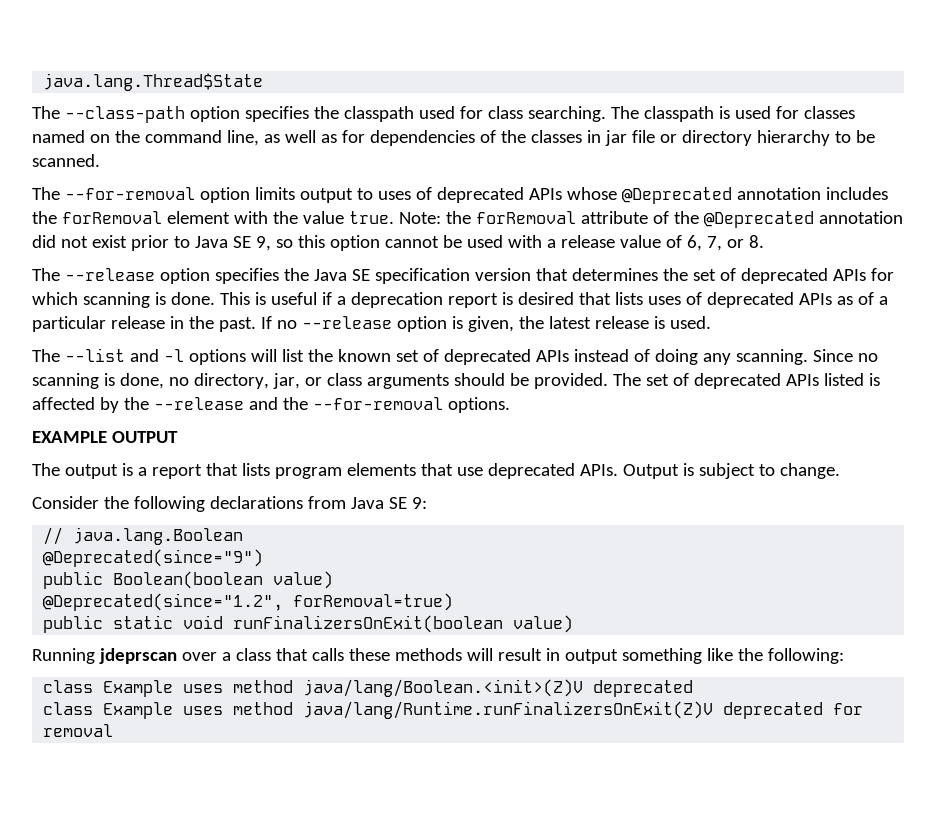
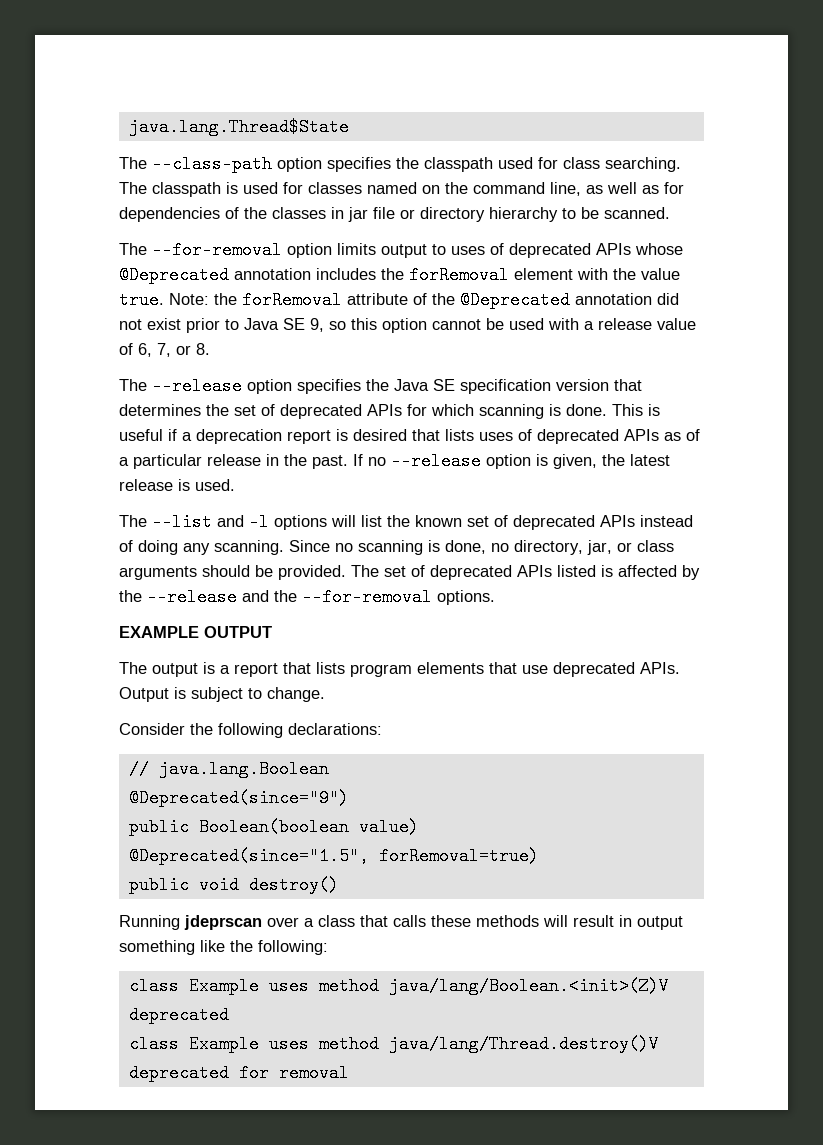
- Consider the following declarations from Java SE 9:
+ Consider the following declarations:
- @Deprecated(since="1.2", forRemoval=true)
+ @Deprecated(since="1.5", forRemoval=true)
- public static void runFinalizersOnExit(boolean value)
+ public void destroy()
- class Example uses method java/lang/Runtime.runFinalizersOnExit(Z)V deprecated for removal
+ class Example uses method java/lang/Thread.destroy()V deprecated for removal

